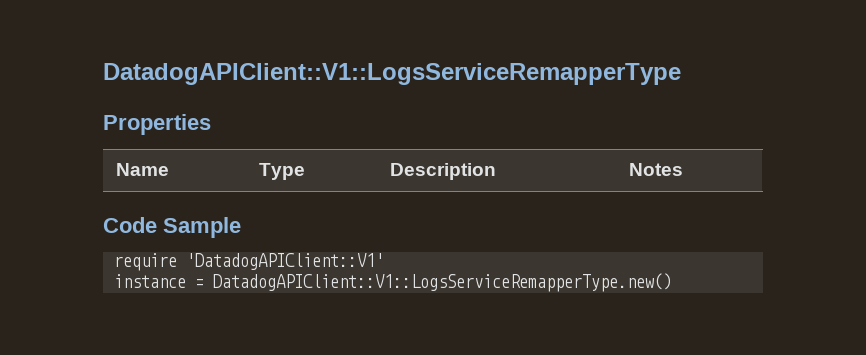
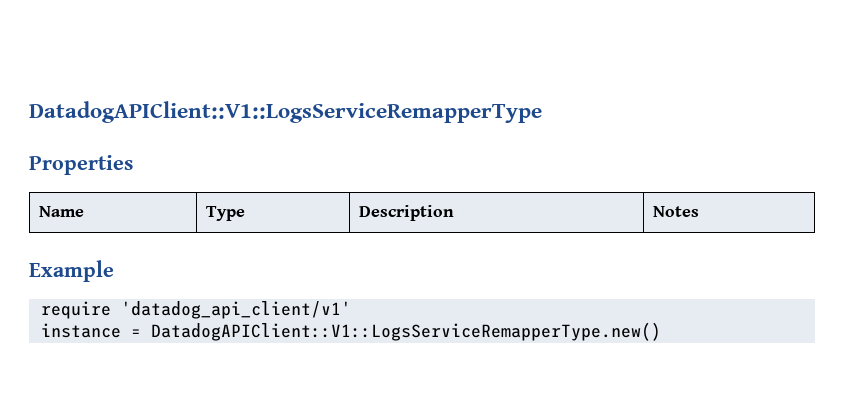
- Code Sample
+ Example
- require 'DatadogAPIClient::V1'
+ require 'datadog_api_client/v1'

